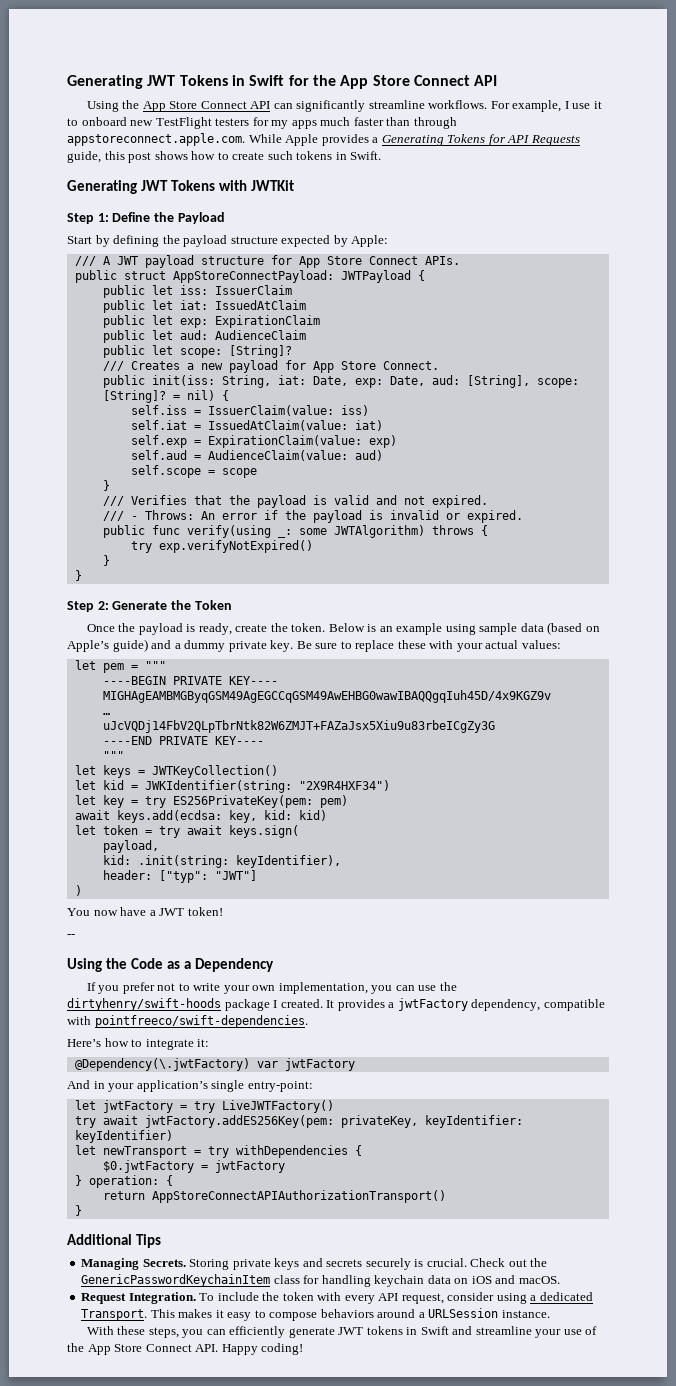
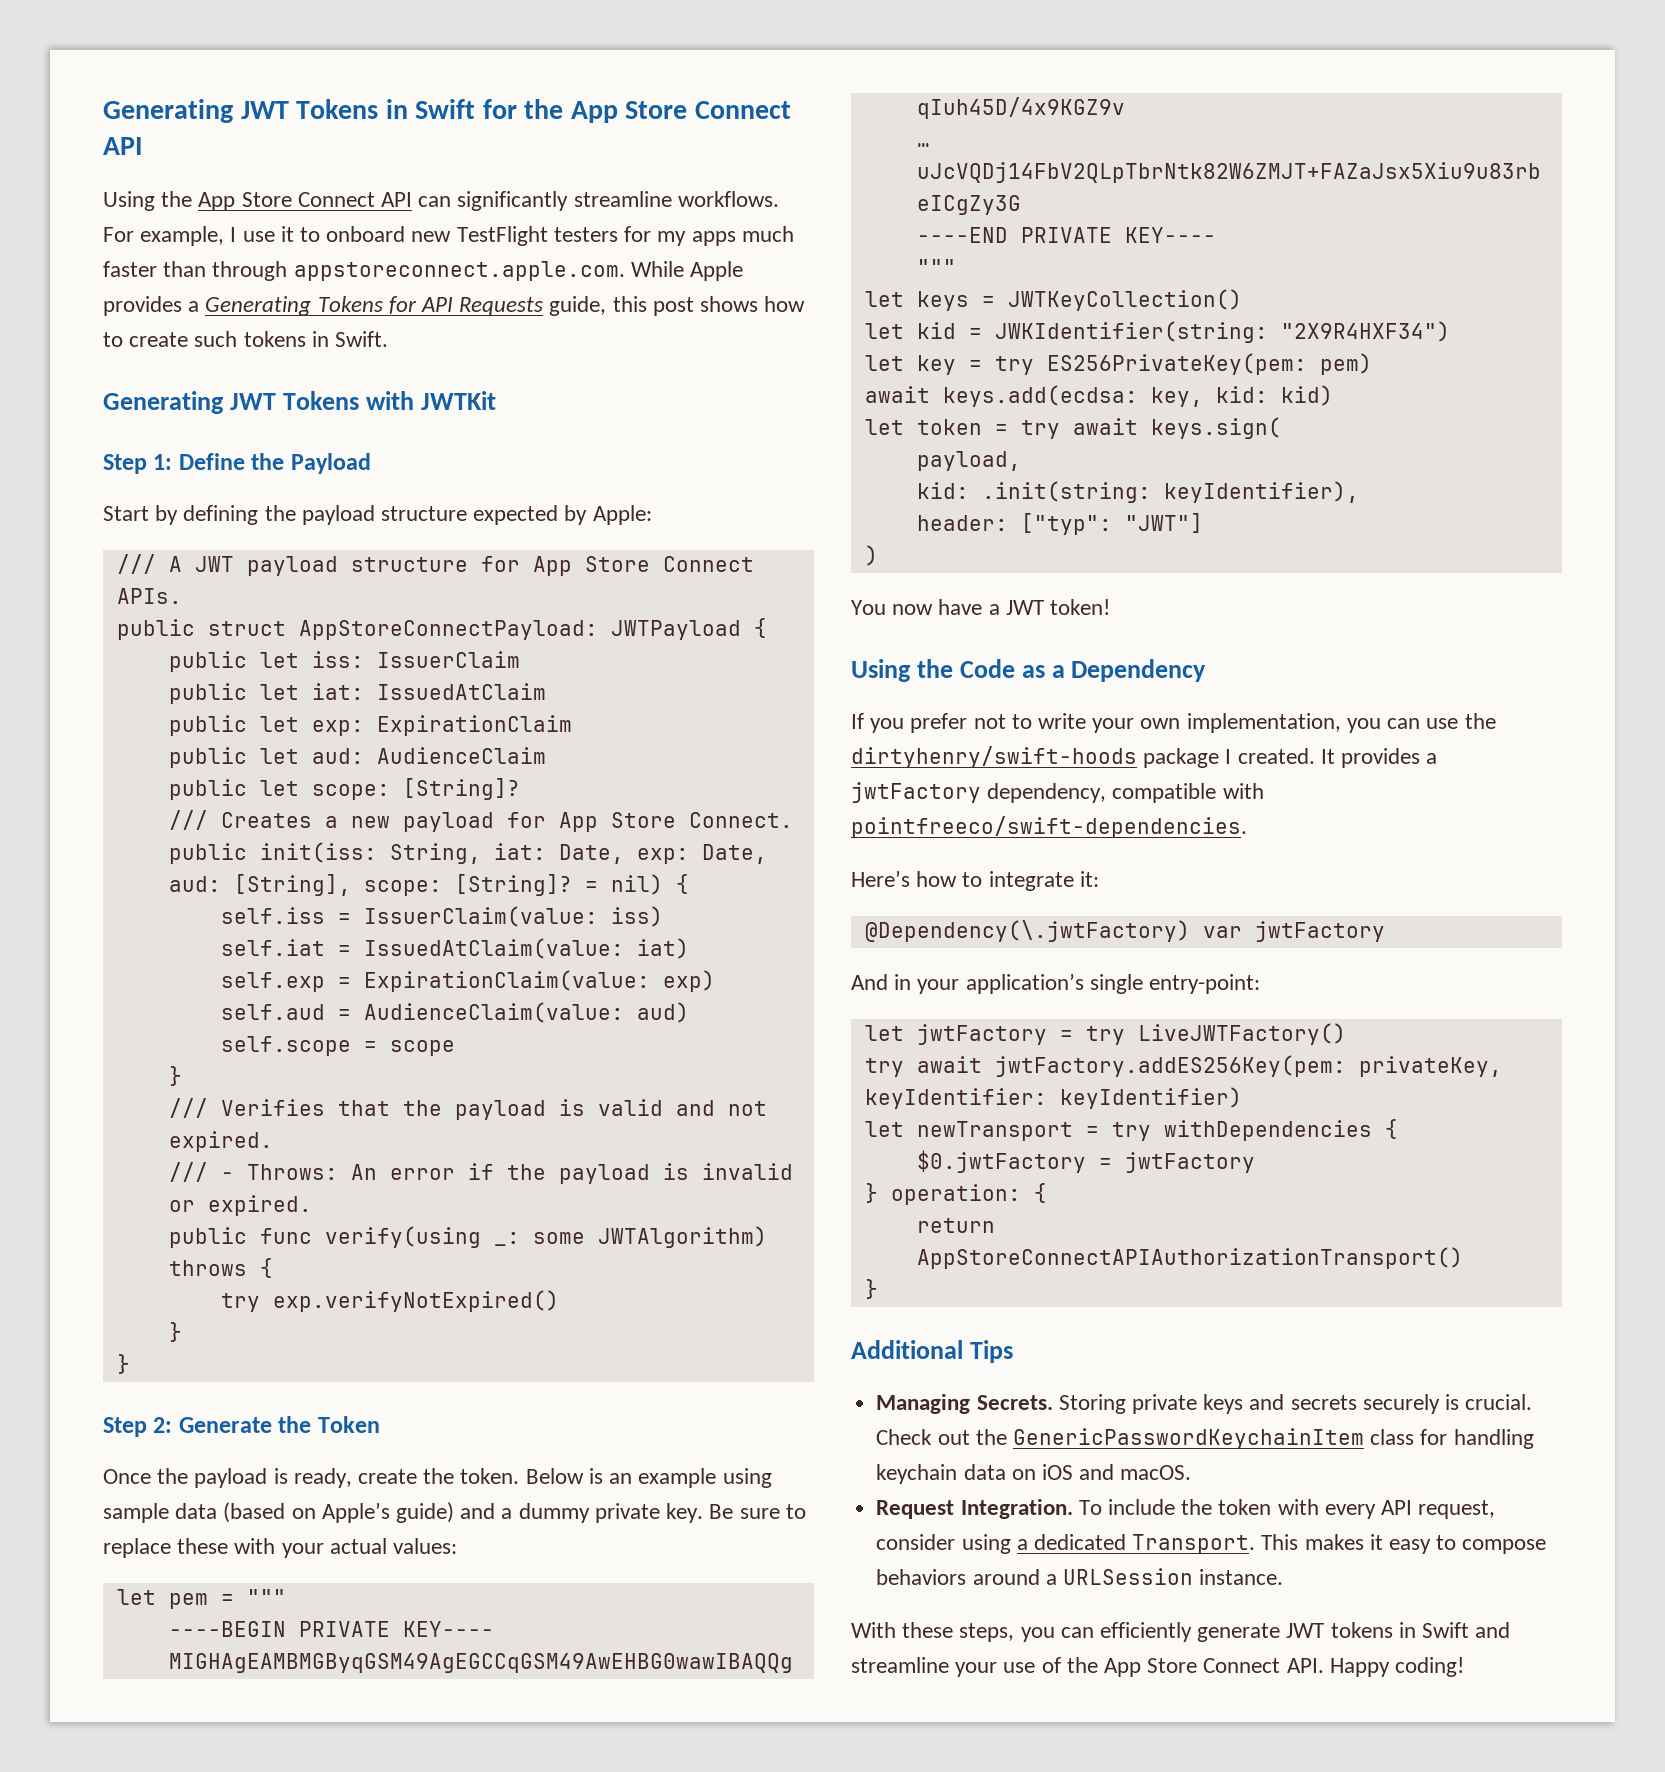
- --

